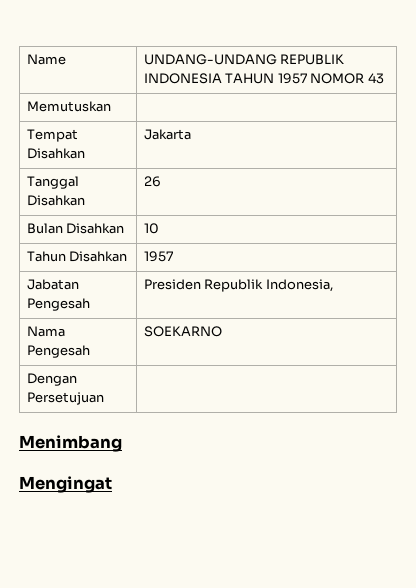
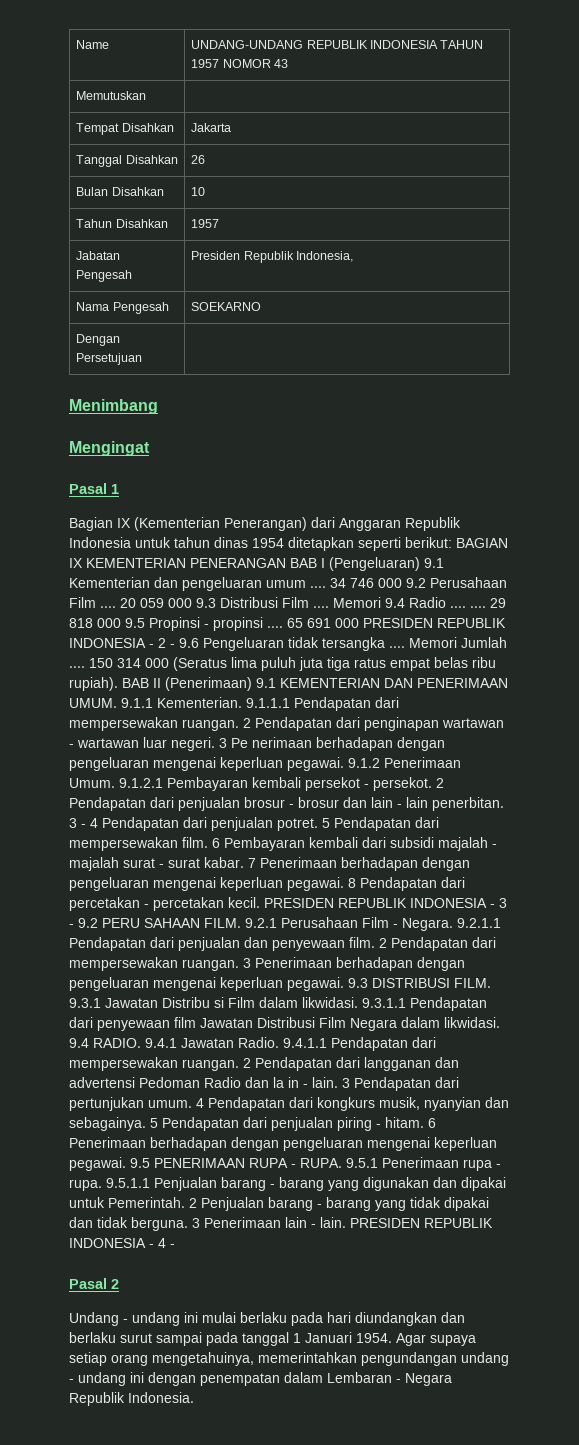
+ Pasal 1
+ Bagian IX (Kementerian Penerangan) dari Anggaran Republik Indonesia untuk tahun dinas 1954 ditetapkan seperti berikut: BAGIAN IX KEMENTERIAN PENERANGAN BAB I (Pengeluaran) 9.1 Kementerian dan pengeluaran umum .... 34 746 000 9.2 Perusahaan Film .... 20 059 000 9.3 Distribusi Film .... Memori 9.4 Radio .... .... 29 818 000 9.5 Propinsi - propinsi .... 65 691 000 PRESIDEN REPUBLIK INDONESIA - 2 - 9.6 Pengeluaran tidak tersangka .... Memori Jumlah .... 150 314 000 (Seratus lima puluh juta tiga ratus empat belas ribu rupiah). BAB II (Penerimaan) 9.1 KEMENTERIAN DAN PENERIMAAN UMUM. 9.1.1 Kementerian. 9.1.1.1 Pendapatan dari mempersewakan ruangan. 2 Pendapatan dari penginapan wartawan - wartawan luar negeri. 3 Pe nerimaan berhadapan dengan pengeluaran mengenai keperluan pegawai. 9.1.2 Penerimaan Umum. 9.1.2.1 Pembayaran kembali persekot - persekot. 2 Pendapatan dari penjualan brosur - brosur dan lain - lain penerbitan. 3 - 4 Pendapatan dari penjualan potret. 5 Pendapatan dari mempersewakan film. 6 Pembayaran kembali dari subsidi majalah - majalah surat - surat kabar. 7 Penerimaan berhadapan dengan pengeluaran mengenai keperluan pegawai. 8 Pendapatan dari percetakan - percetakan kecil. PRESIDEN REPUBLIK INDONESIA - 3 - 9.2 PERU SAHAAN FILM. 9.2.1 Perusahaan Film - Negara. 9.2.1.1 Pendapatan dari penjualan dan penyewaan film. 2 Pendapatan dari mempersewakan ruangan. 3 Penerimaan berhadapan dengan pengeluaran mengenai keperluan pegawai. 9.3 DISTRIBUSI FILM. 9.3.1 Jawatan Distribu si Film dalam likwidasi. 9.3.1.1 Pendapatan dari penyewaan film Jawatan Distribusi Film Negara dalam likwidasi. 9.4 RADIO. 9.4.1 Jawatan Radio. 9.4.1.1 Pendapatan dari mempersewakan ruangan. 2 Pendapatan dari langganan dan advertensi Pedoman Radio dan la in - lain. 3 Pendapatan dari pertunjukan umum. 4 Pendapatan dari kongkurs musik, nyanyian dan sebagainya. 5 Pendapatan dari penjualan piring - hitam. 6 Penerimaan berhadapan dengan pengeluaran mengenai keperluan pegawai. 9.5 PENERIMAAN RUPA - RUPA. 9.5.1 Penerimaan rupa - rupa. 9.5.1.1 Penjualan barang - barang yang digunakan dan dipakai untuk Pemerintah. 2 Penjualan barang - barang yang tidak dipakai dan tidak berguna. 3 Penerimaan lain - lain. PRESIDEN REPUBLIK INDONESIA - 4 -
+ Pasal 2
+ Undang - undang ini mulai berlaku pada hari diundangkan dan berlaku surut sampai pada tanggal 1 Januari 1954. Agar supaya setiap orang mengetahuinya, memerintahkan pengundangan undang - undang ini dengan penempatan dalam Lembaran - Negara Republik Indonesia.

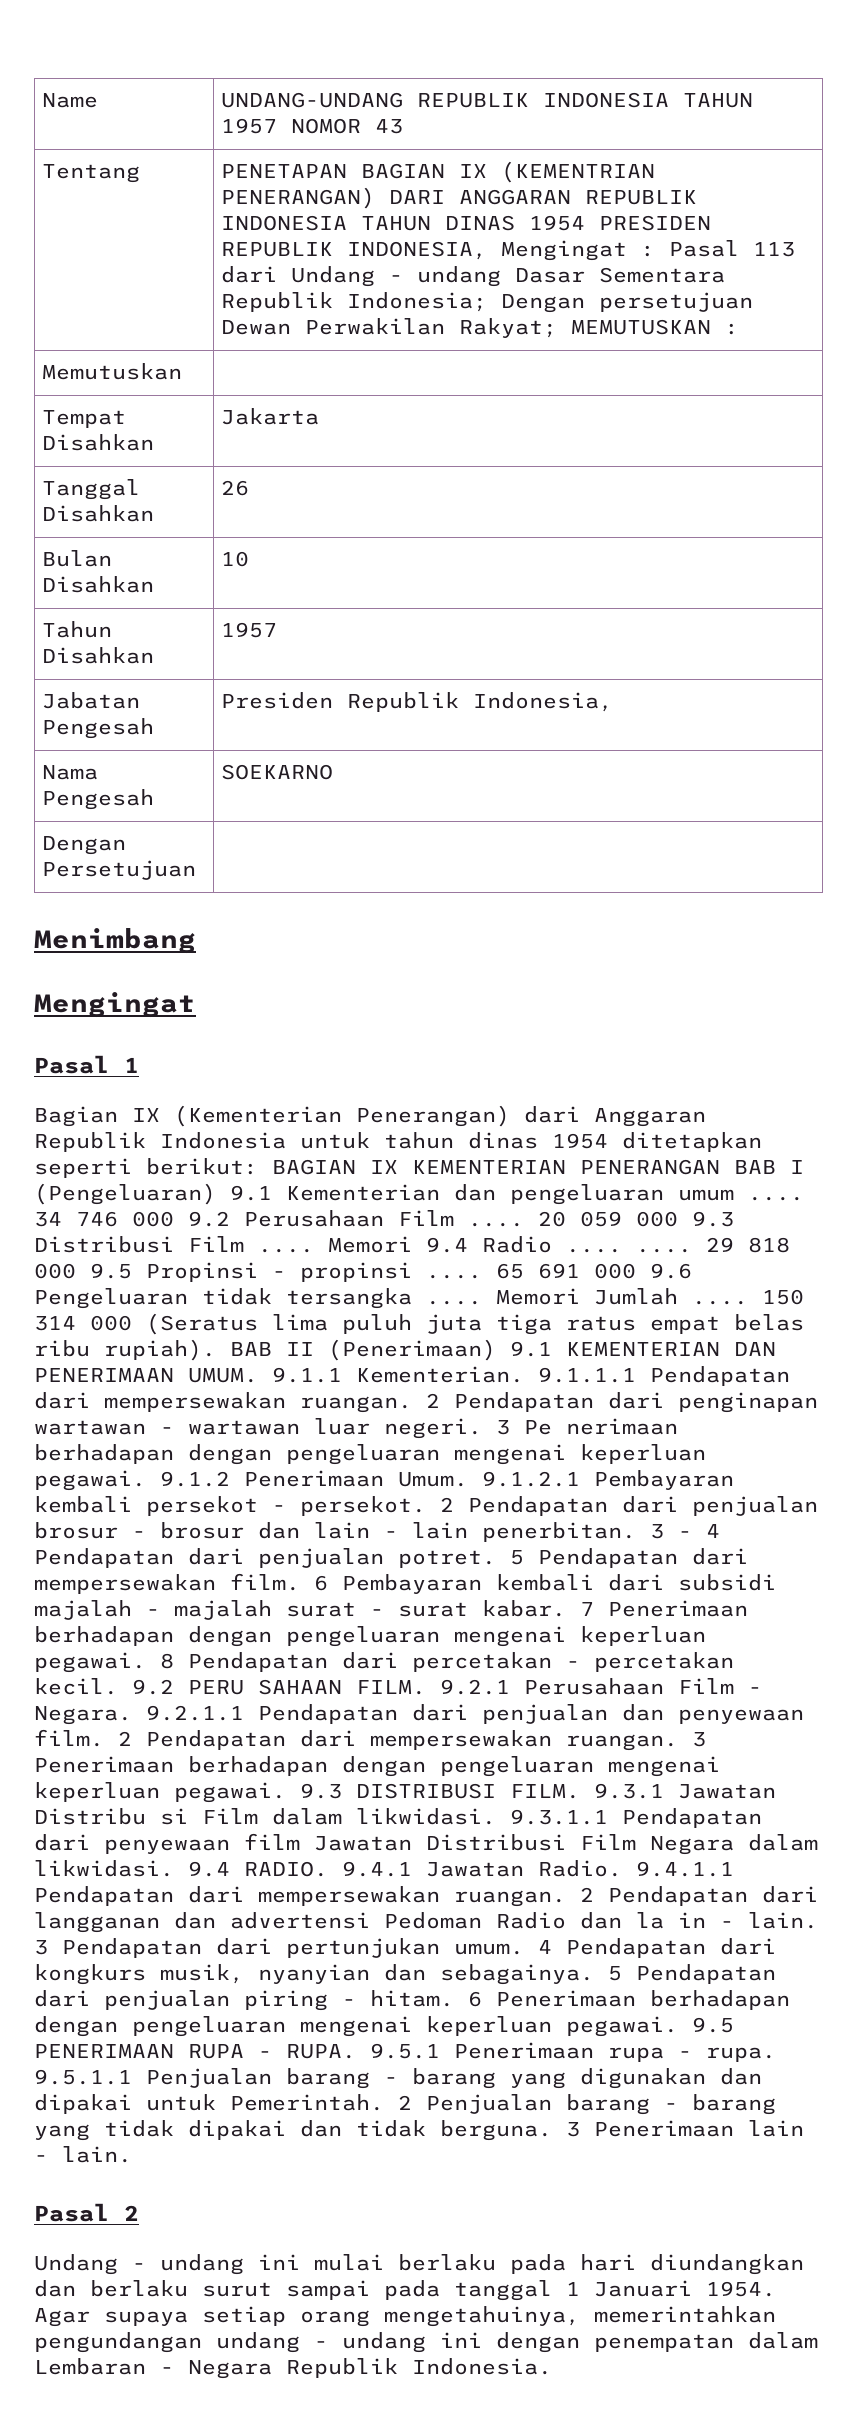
+ Tentang | PENETAPAN BAGIAN IX (KEMENTRIAN PENERANGAN) DARI ANGGARAN REPUBLIK INDONESIA TAHUN DINAS 1954 PRESIDEN REPUBLIK INDONESIA, Mengingat : Pasal 113 dari Undang - undang Dasar Sementara Republik Indonesia; Dengan persetujuan Dewan Perwakilan Rakyat; MEMUTUSKAN :
- 65 691 000 PRESIDEN REPUBLIK INDONESIA - 2 - 9.6 Pengeluaran tidak tersangka ....
+ 65 691 000 9.6 Pengeluaran tidak tersangka ....
- PRESIDEN REPUBLIK INDONESIA - 3 - 9.2 PERU SAHAAN FILM.
+ 9.2 PERU SAHAAN FILM.
- PRESIDEN REPUBLIK INDONESIA - 4 -

